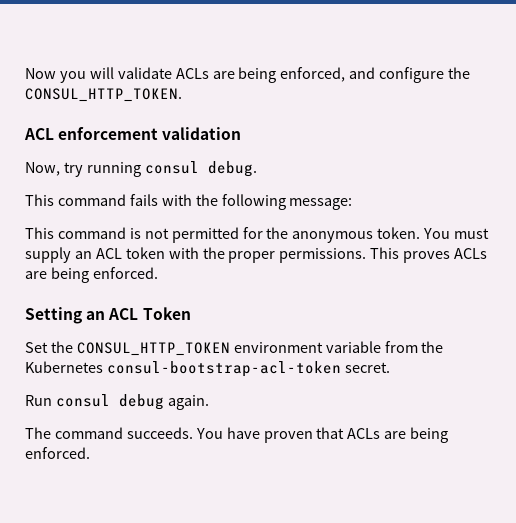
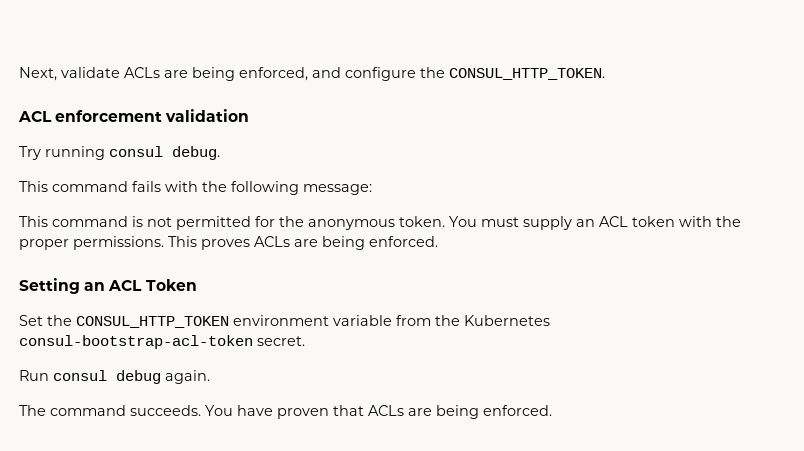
- Now you will validate ACLs are being enforced, and configure the CONSUL_HTTP_TOKEN.
+ Next, validate ACLs are being enforced, and configure the CONSUL_HTTP_TOKEN.
- Now, try running consul debug.
+ Try running consul debug.

